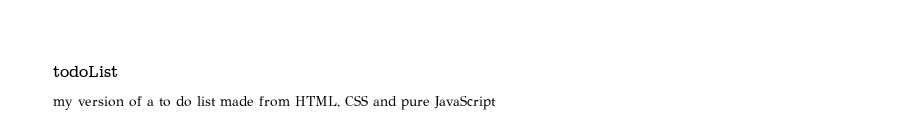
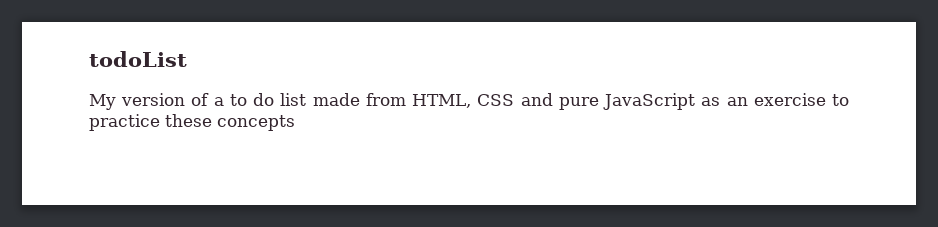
- my version of a to do list made from HTML, CSS and pure JavaScript
+ My version of a to do list made from HTML, CSS and pure JavaScript as an exercise to practice these concepts

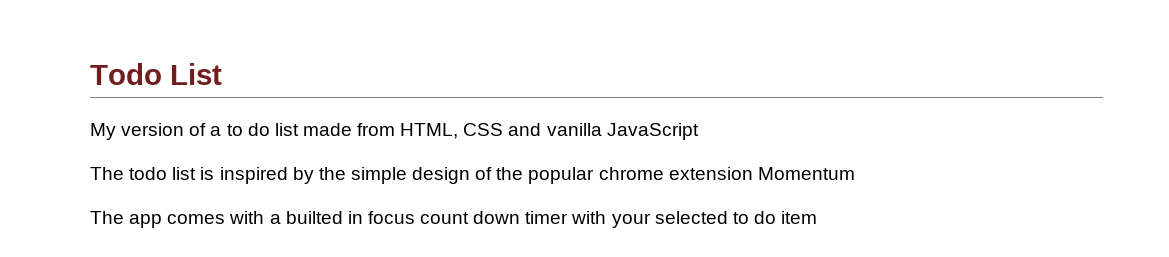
- todoList
+ Todo List
- My version of a to do list made from HTML, CSS and pure JavaScript as an exercise to practice these concepts
+ My version of a to do list made from HTML, CSS and vanilla JavaScript
+ The todo list is inspired by the simple design of the popular chrome extension Momentum
+ The app comes with a builted in focus count down timer with your selected to do item

